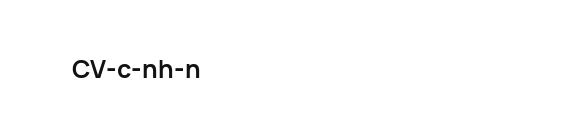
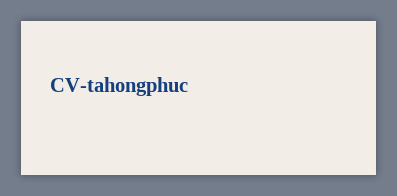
- CV-c-nh-n
+ CV-tahongphuc

